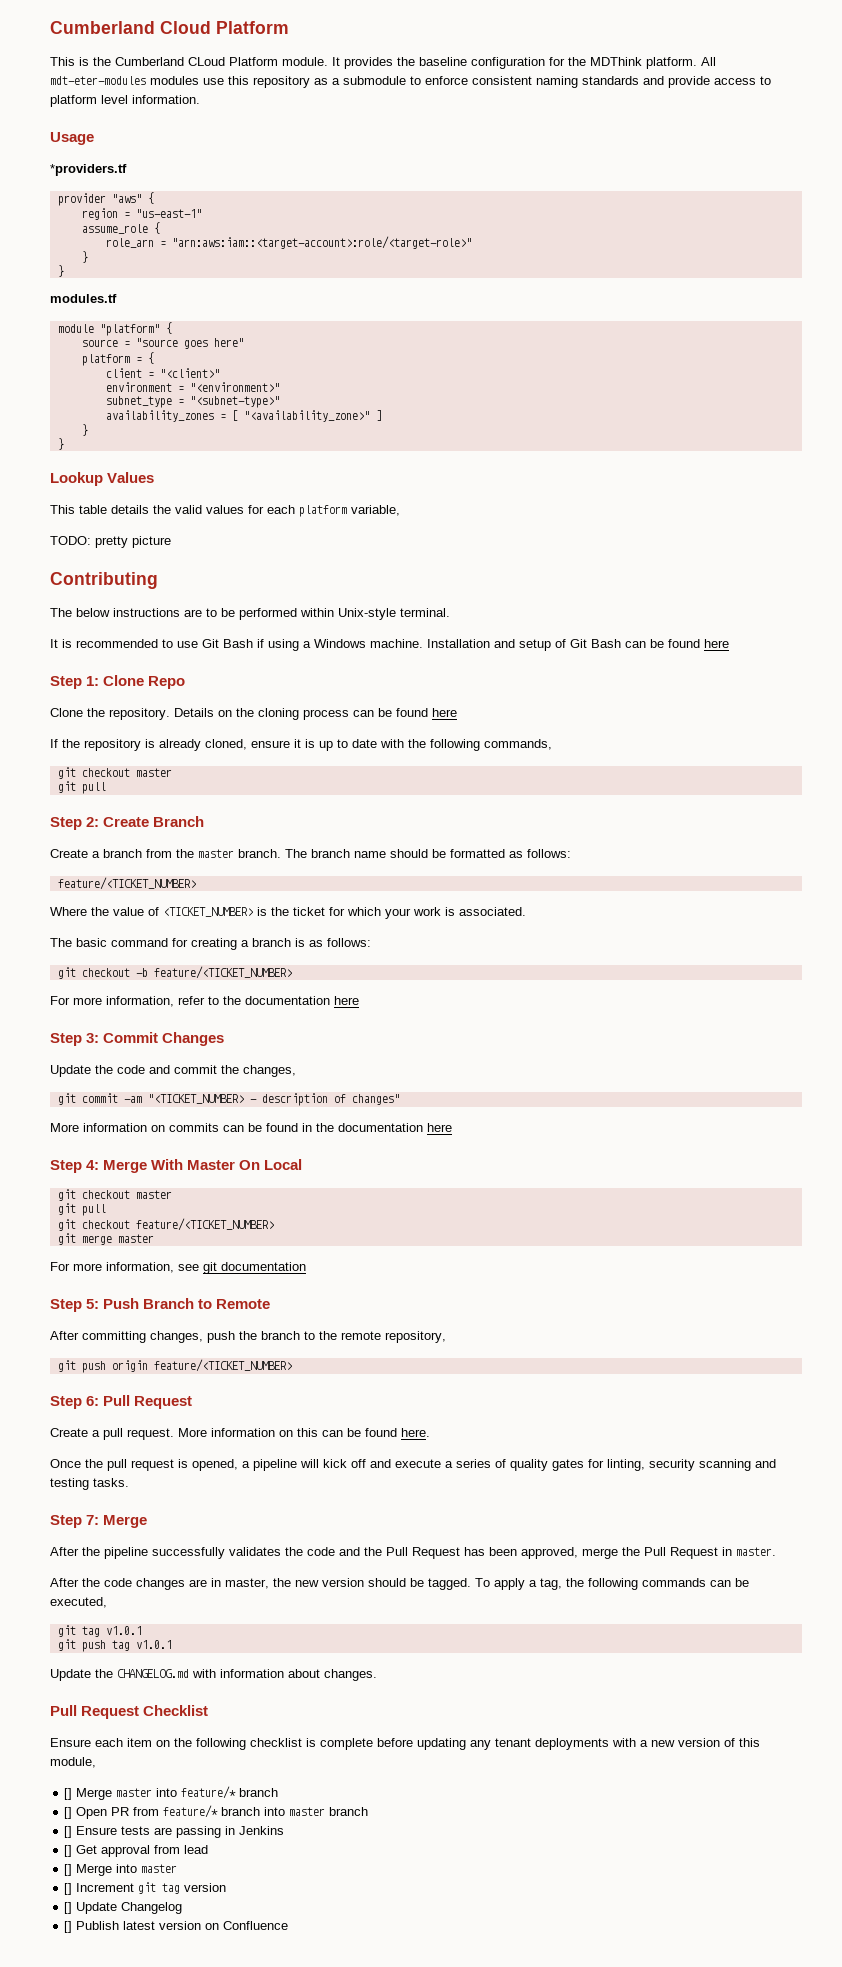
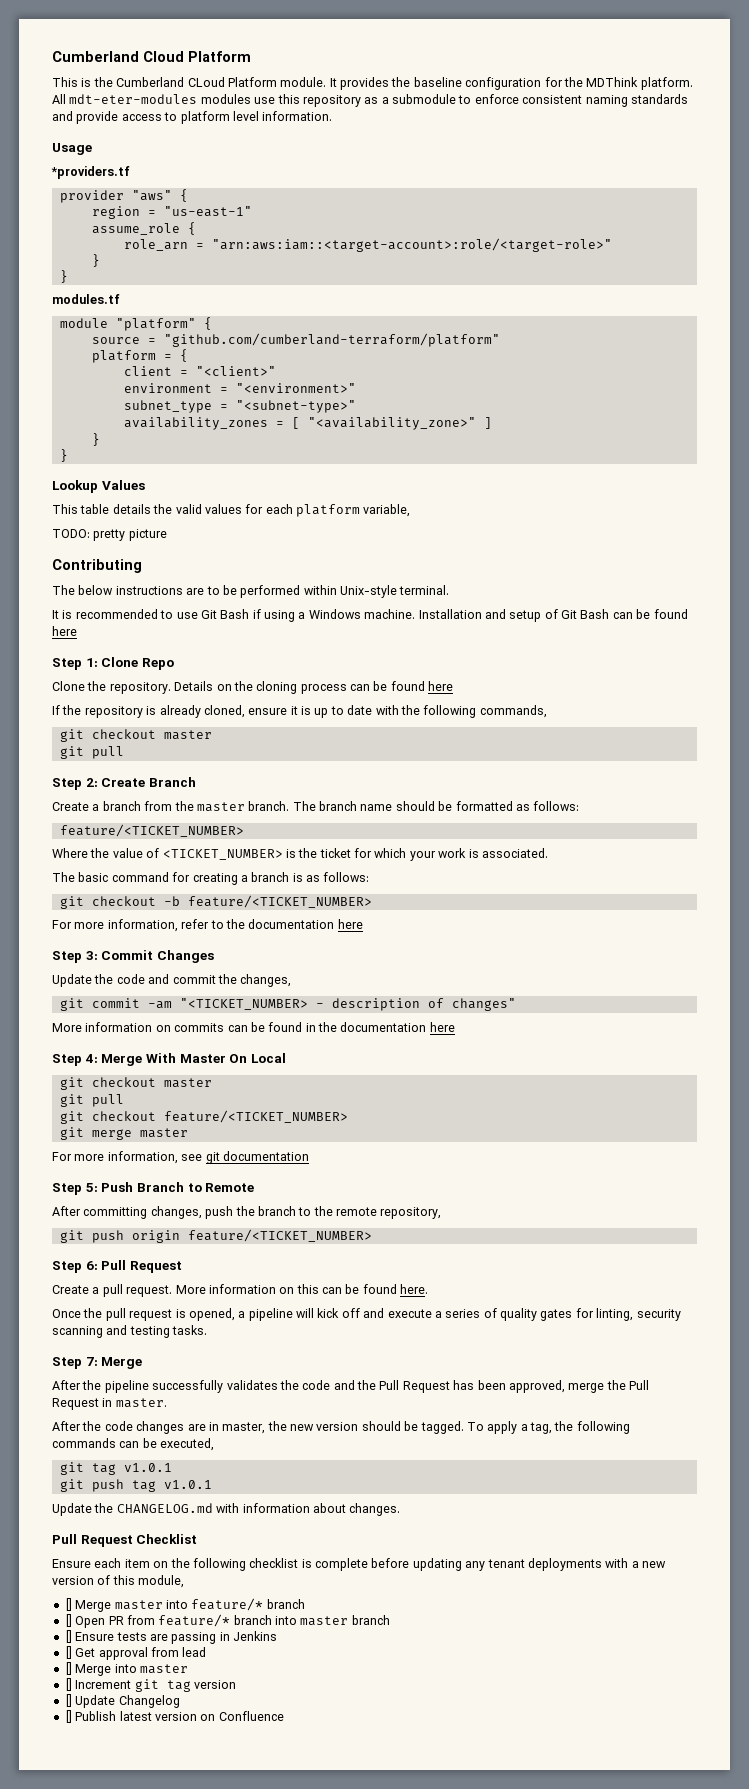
- source = "source goes here"
+ source = "github.com/cumberland-terraform/platform"

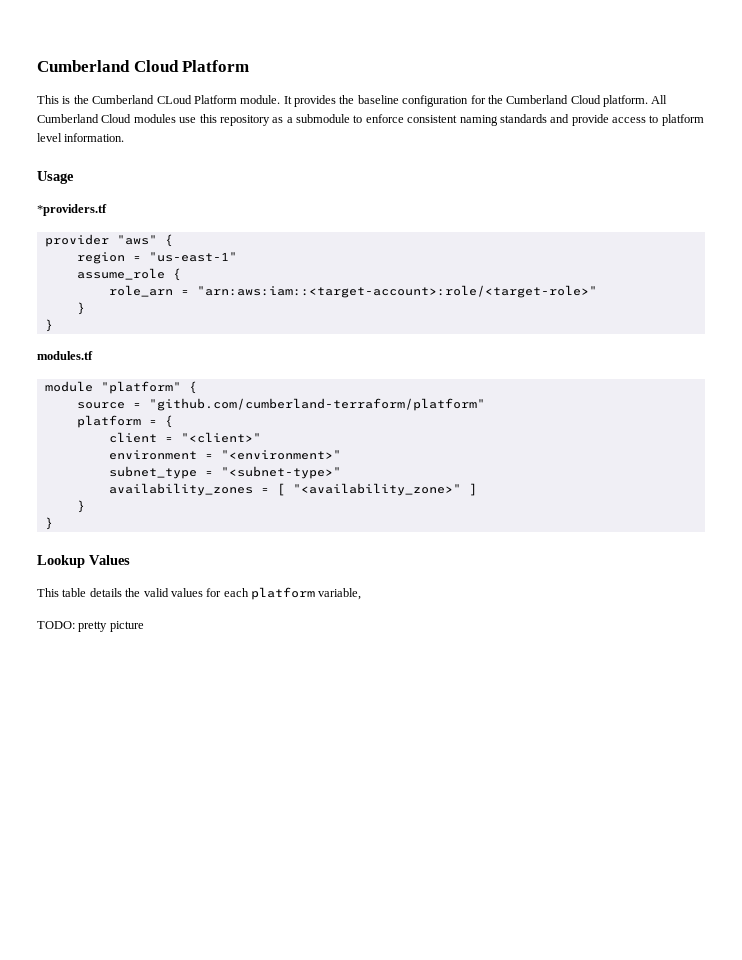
- It provides the baseline configuration for the MDThink platform. All mdt-eter-modules modules use this repository as a submodule to enforce consistent naming standards and provide access to platform level information.
+ It provides the baseline configuration for the Cumberland Cloud platform. All Cumberland Cloud modules use this repository as a submodule to enforce consistent naming standards and provide access to platform level information.
- Contributing
- The below instructions are to be performed within Unix-style terminal.
- It is recommended to use Git Bash if using a Windows machine. Installation and setup of Git Bash can be found here
- Step 1: Clone Repo
- Clone the repository. Details on the cloning process can be found here
- If the repository is already cloned, ensure it is up to date with the following commands,
- git checkout master
- git pull
- Step 2: Create Branch
- Create a branch from the master branch. The branch name should be formatted as follows:
- feature/<TICKET_NUMBER>
- Where the value of <TICKET_NUMBER> is the ticket for which your work is associated.
- The basic command for creating a branch is as follows:
- git checkout -b feature/<TICKET_NUMBER>
- For more information, refer to the documentation here
- Step 3: Commit Changes
- Update the code and commit the changes,
- git commit -am "<TICKET_NUMBER> - description of changes"
- More information on commits can be found in the documentation here
- Step 4: Merge With Master On Local
- git checkout master
- git pull
- git checkout feature/<TICKET_NUMBER>
- git merge master
- For more information, see git documentation
- Step 5: Push Branch to Remote
- After committing changes, push the branch to the remote repository,
- git push origin feature/<TICKET_NUMBER>
- Step 6: Pull Request
- Create a pull request. More information on this can be found here.
- Once the pull request is opened, a pipeline will kick off and execute a series of quality gates for linting, security scanning and testing tasks.
- Step 7: Merge
- After the pipeline successfully validates the code and the Pull Request has been approved, merge the Pull Request in master.
- After the code changes are in master, the new version should be tagged. To apply a tag, the following commands can be executed,
- git tag v1.0.1
- git push tag v1.0.1
- Update the CHANGELOG.md with information about changes.
- Pull Request Checklist
- Ensure each item on the following checklist is complete before updating any tenant deployments with a new version of this module,
- [] Merge master into feature/* branch
- [] Open PR from feature/* branch into master branch
- [] Ensure tests are passing in Jenkins
- [] Get approval from lead
- [] Merge into master
- [] Increment git tag version
- [] Update Changelog
- [] Publish latest version on Confluence

